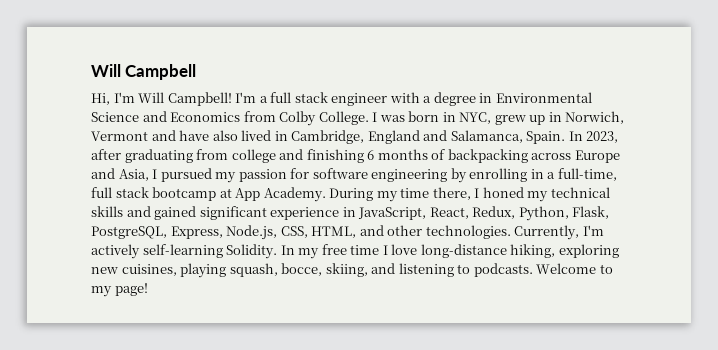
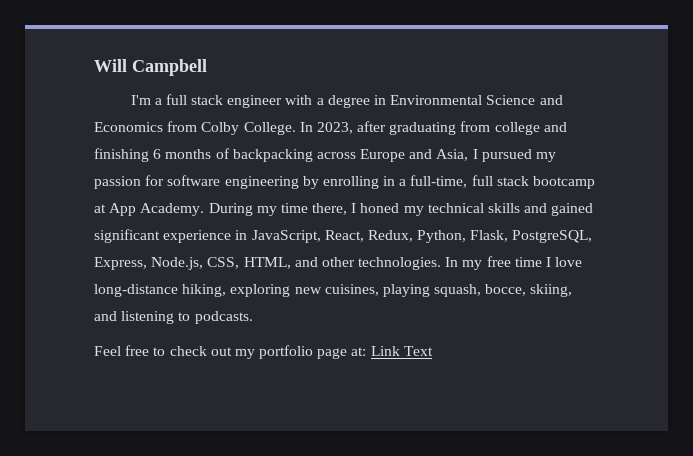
- Hi, I'm Will Campbell!
- I was born in NYC, grew up in Norwich, Vermont and have also lived in Cambridge, England and Salamanca, Spain.
- Currently, I'm actively self-learning Solidity.
- In my free time I love long-distance hiking, exploring new cuisines, playing squash, bocce, skiing, and listening to podcasts. Welcome to my page!
+ In my free time I love long-distance hiking, exploring new cuisines, playing squash, bocce, skiing, and listening to podcasts.
+ Feel free to check out my portfolio page at: Link Text

